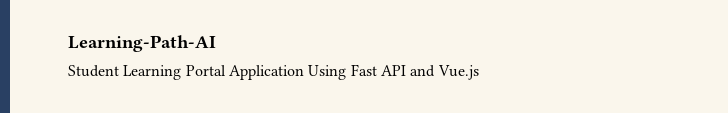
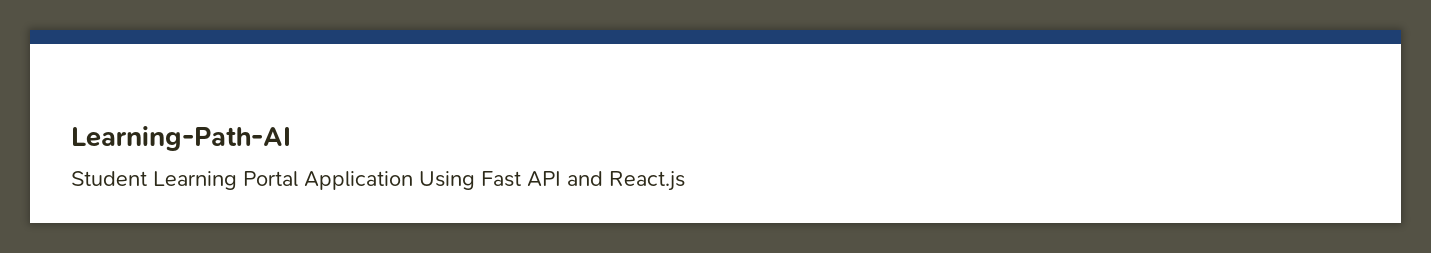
- Student Learning Portal Application Using Fast API and Vue.js
+ Student Learning Portal Application Using Fast API and React.js

